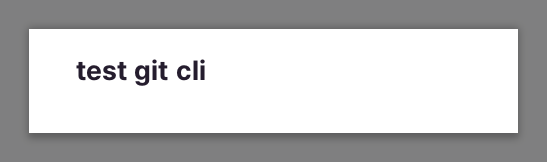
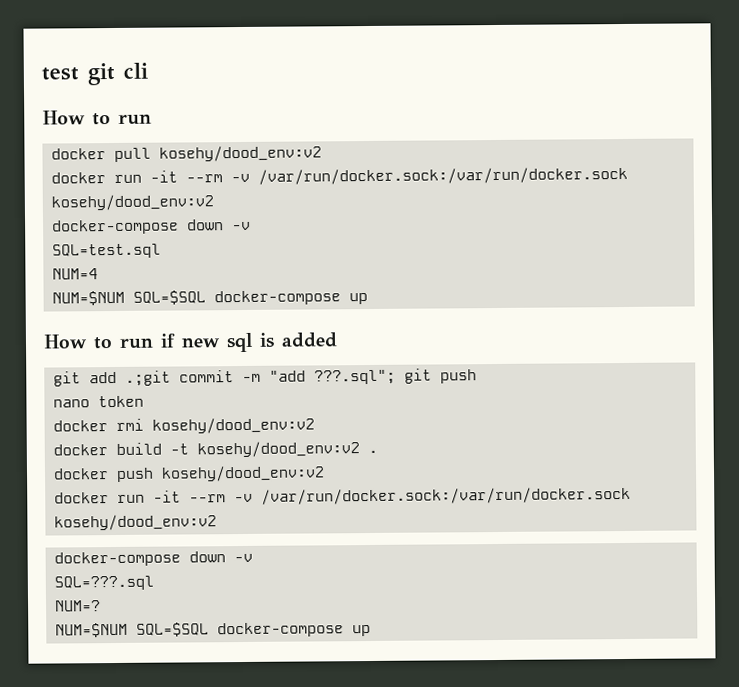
  test git cli
+ How to run
+ docker pull kosehy/dood_env:v2
+ docker run -it --rm -v /var/run/docker.sock:/var/run/docker.sock kosehy/dood_env:v2
+ docker-compose down -v
+ SQL=test.sql
+ NUM=4
+ NUM=$NUM SQL=$SQL docker-compose up
+ How to run if new sql is added
+ git add .;git commit -m "add ???.sql"; git push
+ nano token
+ docker rmi kosehy/dood_env:v2
+ docker build -t kosehy/dood_env:v2 .
+ docker push kosehy/dood_env:v2
+ docker run -it --rm -v /var/run/docker.sock:/var/run/docker.sock kosehy/dood_env:v2
+ docker-compose down -v
+ SQL=???.sql
+ NUM=?
+ NUM=$NUM SQL=$SQL docker-compose up

